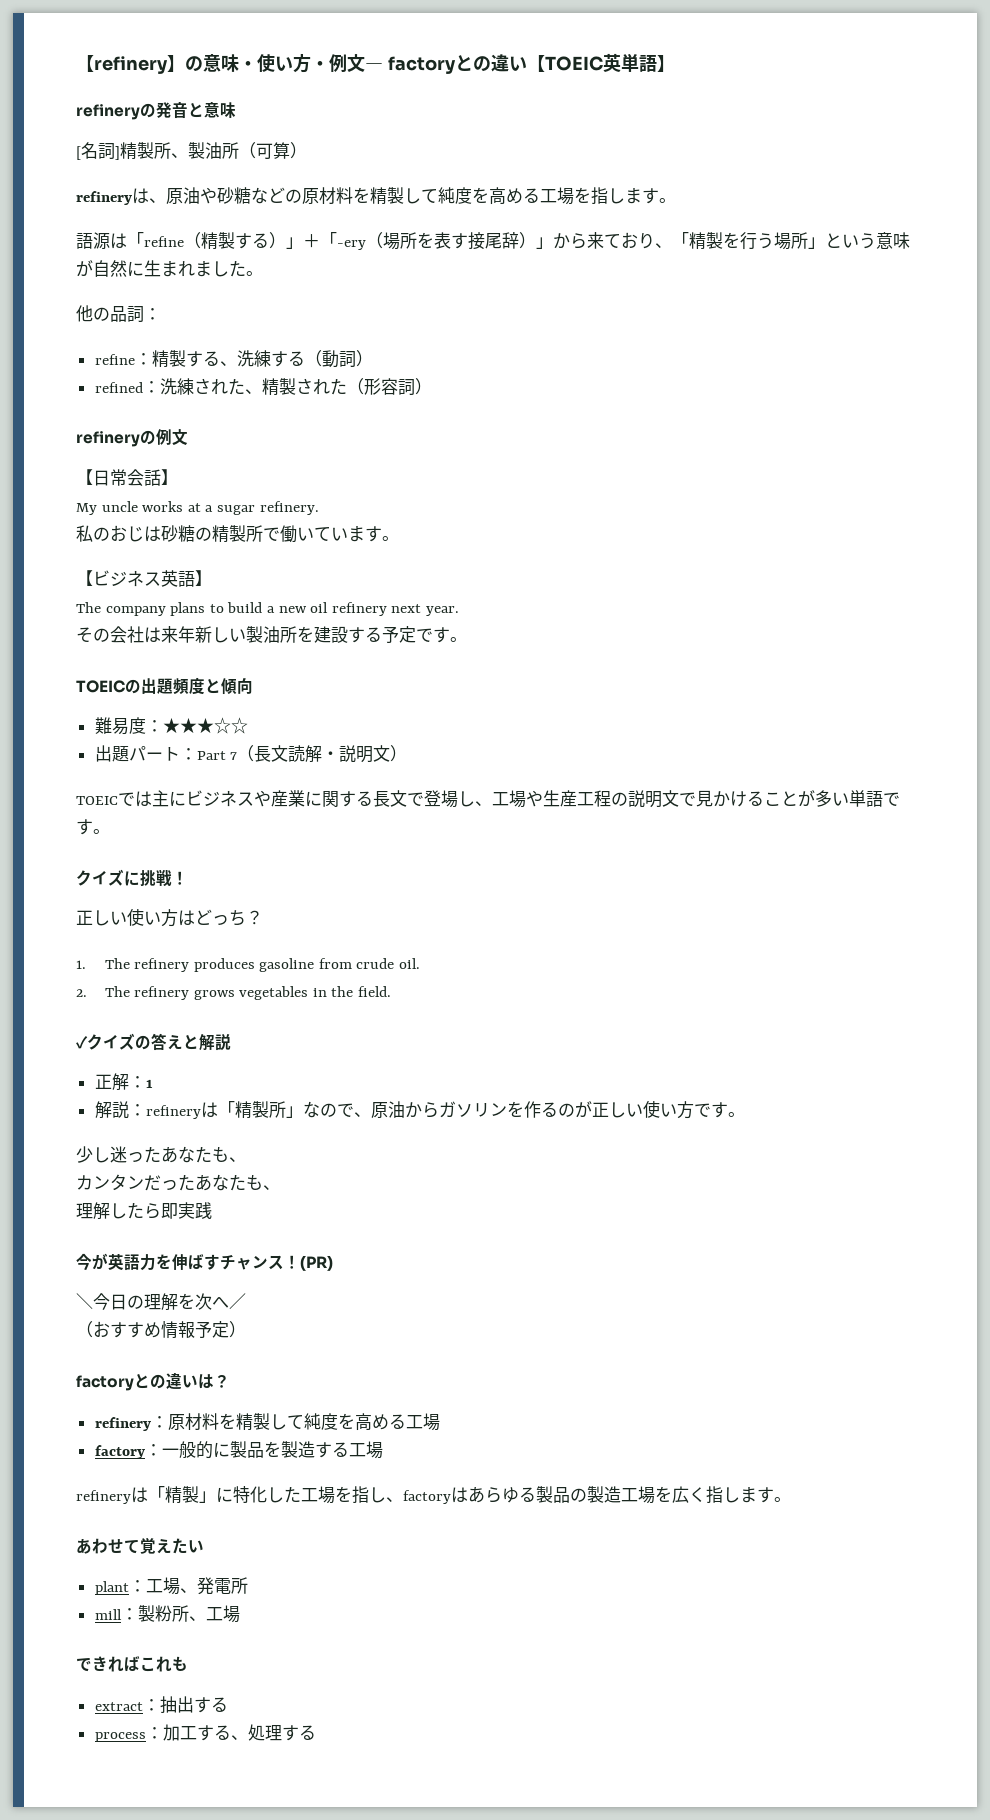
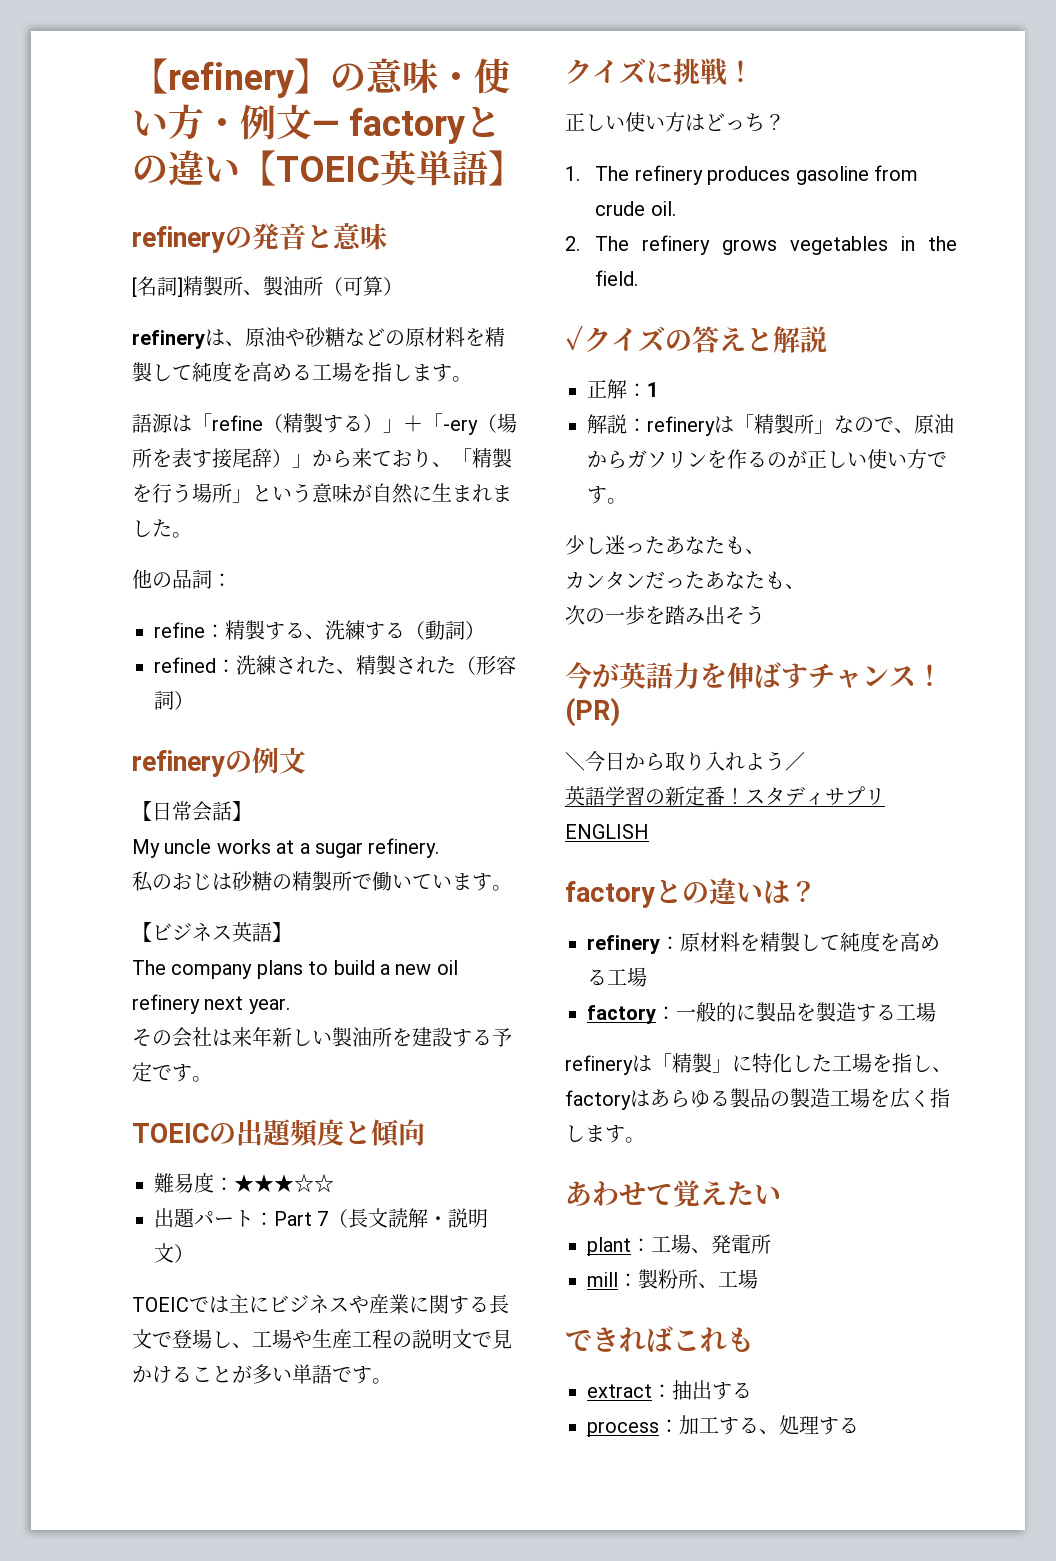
- 理解したら即実践
+ 次の一歩を踏み出そう
- ＼今日の理解を次へ／
- （おすすめ情報予定）
+ ＼今日から取り入れよう／
+ 英語学習の新定番！スタディサプリENGLISH

